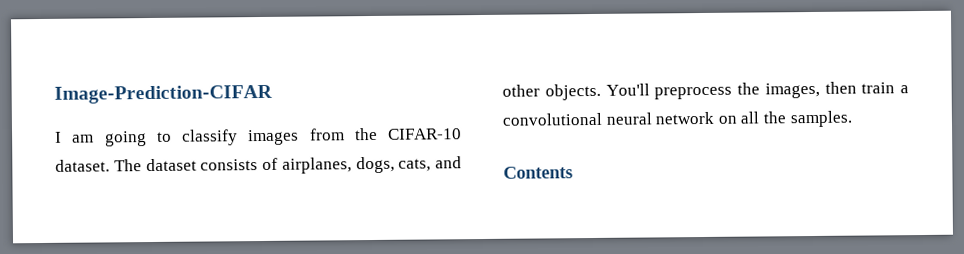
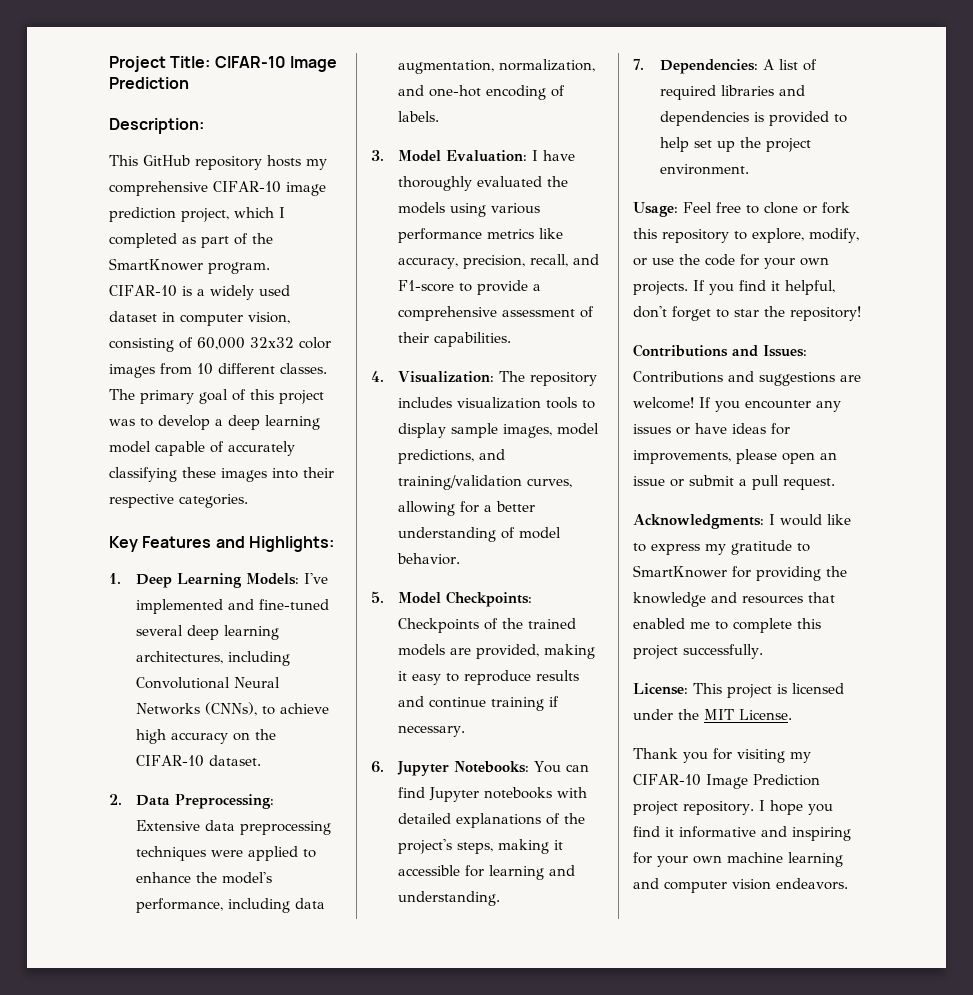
- Image-Prediction-CIFAR
- I am going to classify images from the CIFAR-10 dataset. The dataset consists of airplanes, dogs, cats, and other objects. You'll preprocess the images, then train a convolutional neural network on all the samples.
- Contents
+ Project Title: CIFAR-10 Image Prediction
+ Description:
+ This GitHub repository hosts my comprehensive CIFAR-10 image prediction project, which I completed as part of the SmartKnower program. CIFAR-10 is a widely used dataset in computer vision, consisting of 60,000 32x32 color images from 10 different classes. The primary goal of this project was to develop a deep learning model capable of accurately classifying these images into their respective categories.
+ Key Features and Highlights:
+ 1. Deep Learning Models: I've implemented and fine-tuned several deep learning architectures, including Convolutional Neural Networks (CNNs), to achieve high accuracy on the CIFAR-10 dataset.
+ 2. Data Preprocessing: Extensive data preprocessing techniques were applied to enhance the model's performance, including data augmentation, normalization, and one-hot encoding of labels.
+ 3. Model Evaluation: I have thoroughly evaluated the models using various performance metrics like accuracy, precision, recall, and F1-score to provide a comprehensive assessment of their capabilities.
+ 4. Visualization: The repository includes visualization tools to display sample images, model predictions, and training/validation curves, allowing for a better understanding of model behavior.
+ 5. Model Checkpoints: Checkpoints of the trained models are provided, making it easy to reproduce results and continue training if necessary.
+ 6. Jupyter Notebooks: You can find Jupyter notebooks with detailed explanations of the project's steps, making it accessible for learning and understanding.
+ 7. Dependencies: A list of required libraries and dependencies is provided to help set up the project environment.
+ Usage: Feel free to clone or fork this repository to explore, modify, or use the code for your own projects. If you find it helpful, don't forget to star the repository!
+ Contributions and Issues: Contributions and suggestions are welcome! If you encounter any issues or have ideas for improvements, please open an issue or submit a pull request.
+ Acknowledgments: I would like to express my gratitude to SmartKnower for providing the knowledge and resources that enabled me to complete this project successfully.
+ License: This project is licensed under the MIT License.
+ Thank you for visiting my CIFAR-10 Image Prediction project repository. I hope you find it informative and inspiring for your own machine learning and computer vision endeavors.

